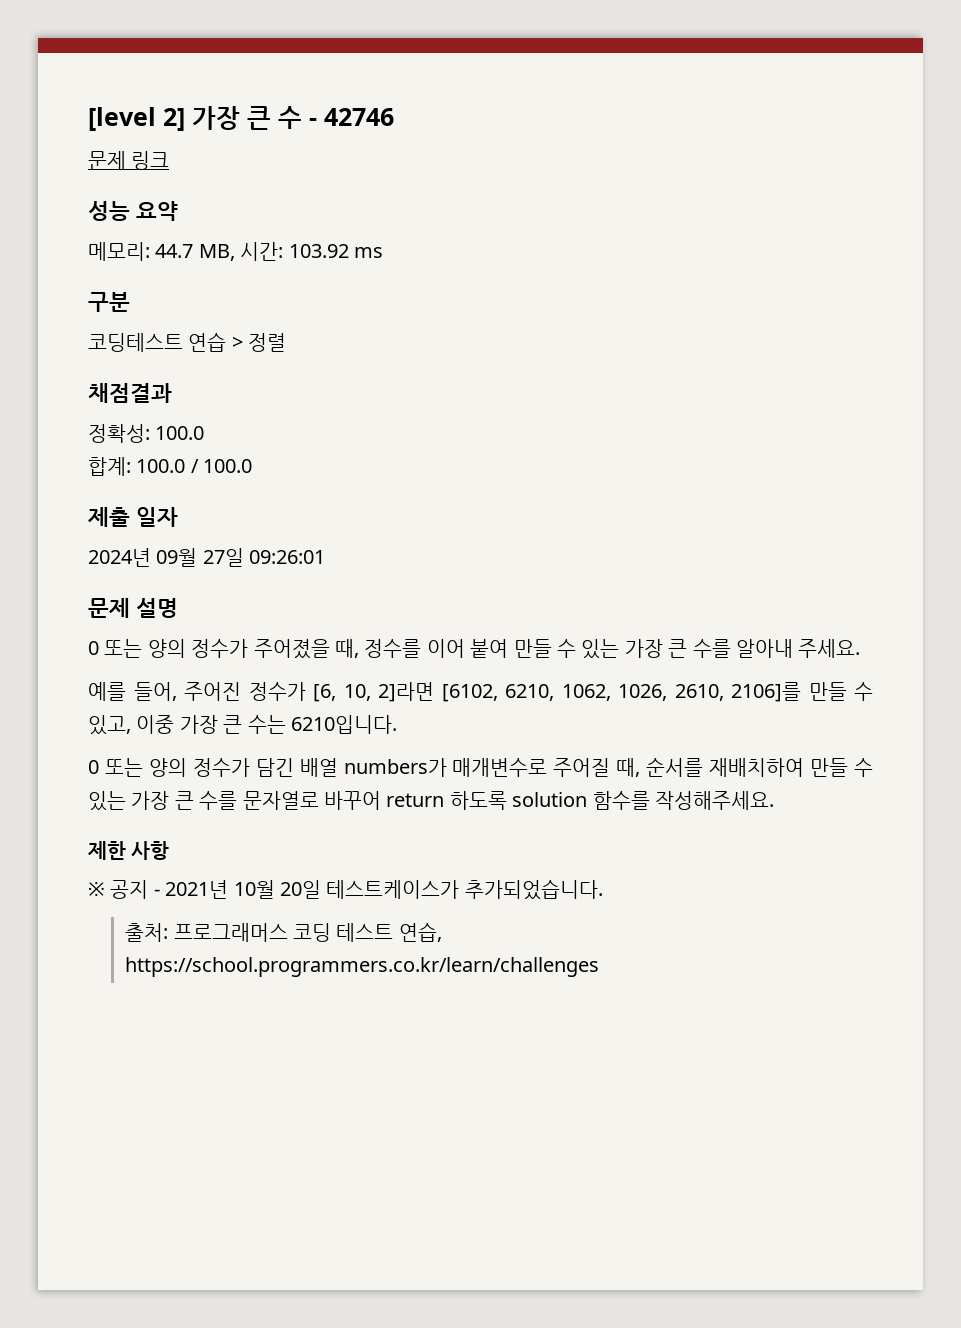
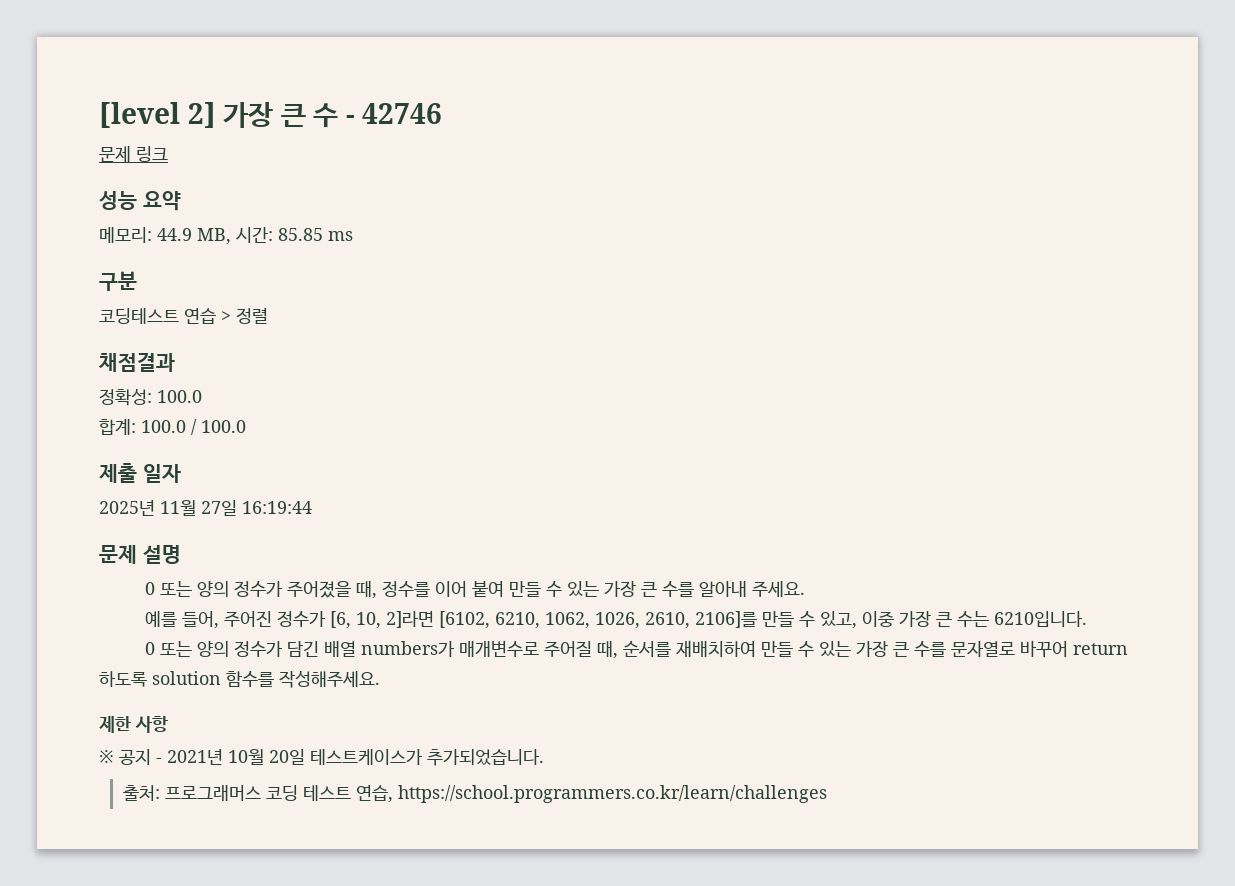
- 메모리: 44.7 MB, 시간: 103.92 ms
+ 메모리: 44.9 MB, 시간: 85.85 ms
- 2024년 09월 27일 09:26:01
+ 2025년 11월 27일 16:19:44

